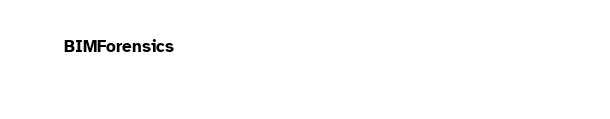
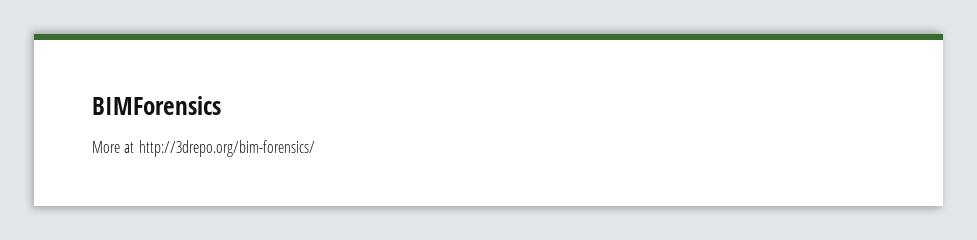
+ More at http://3drepo.org/bim-forensics/

